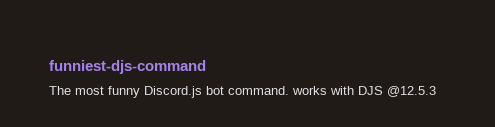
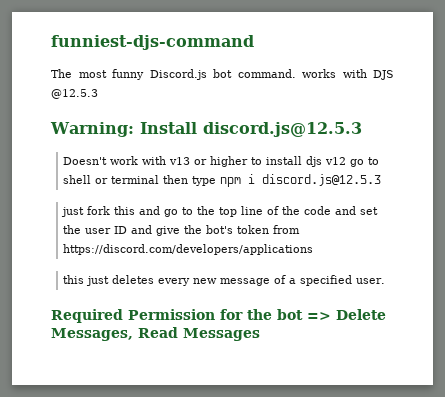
+ Warning: Install discord.js@12.5.3
+ Doesn't work with v13 or higher to install djs v12 go to shell or terminal then type npm i discord.js@12.5.3
+ just fork this and go to the top line of the code and set the user ID and give the bot's token from https://discord.com/developers/applications
+ this just deletes every new message of a specified user.
+ Required Permission for the bot => Delete Messages, Read Messages

